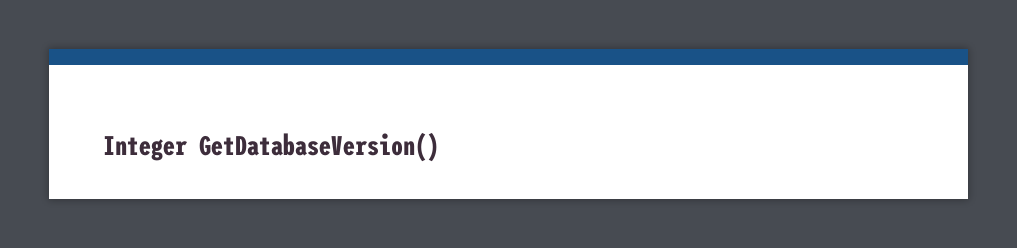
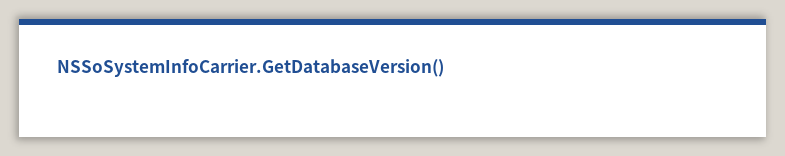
- Integer GetDatabaseVersion()
+ NSSoSystemInfoCarrier.GetDatabaseVersion()

